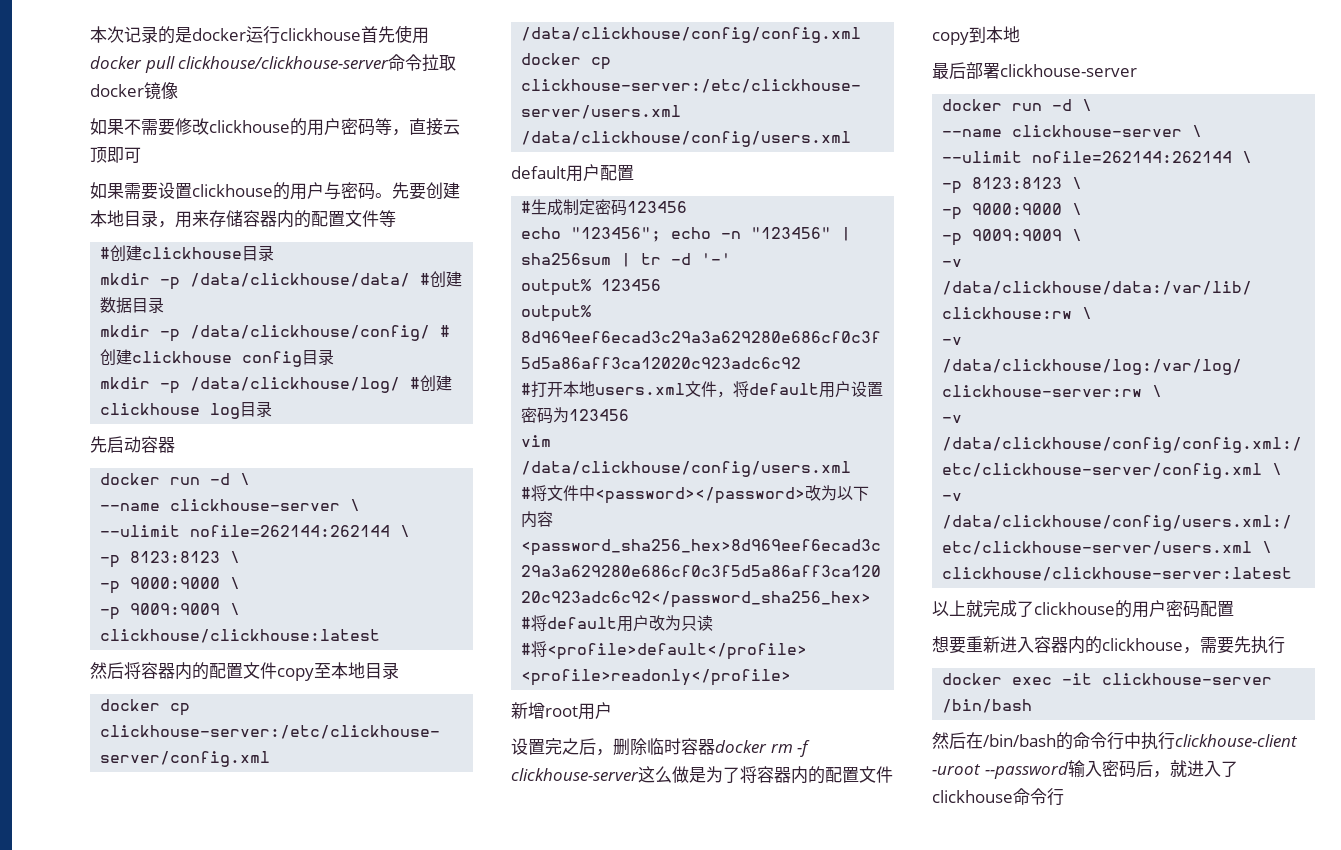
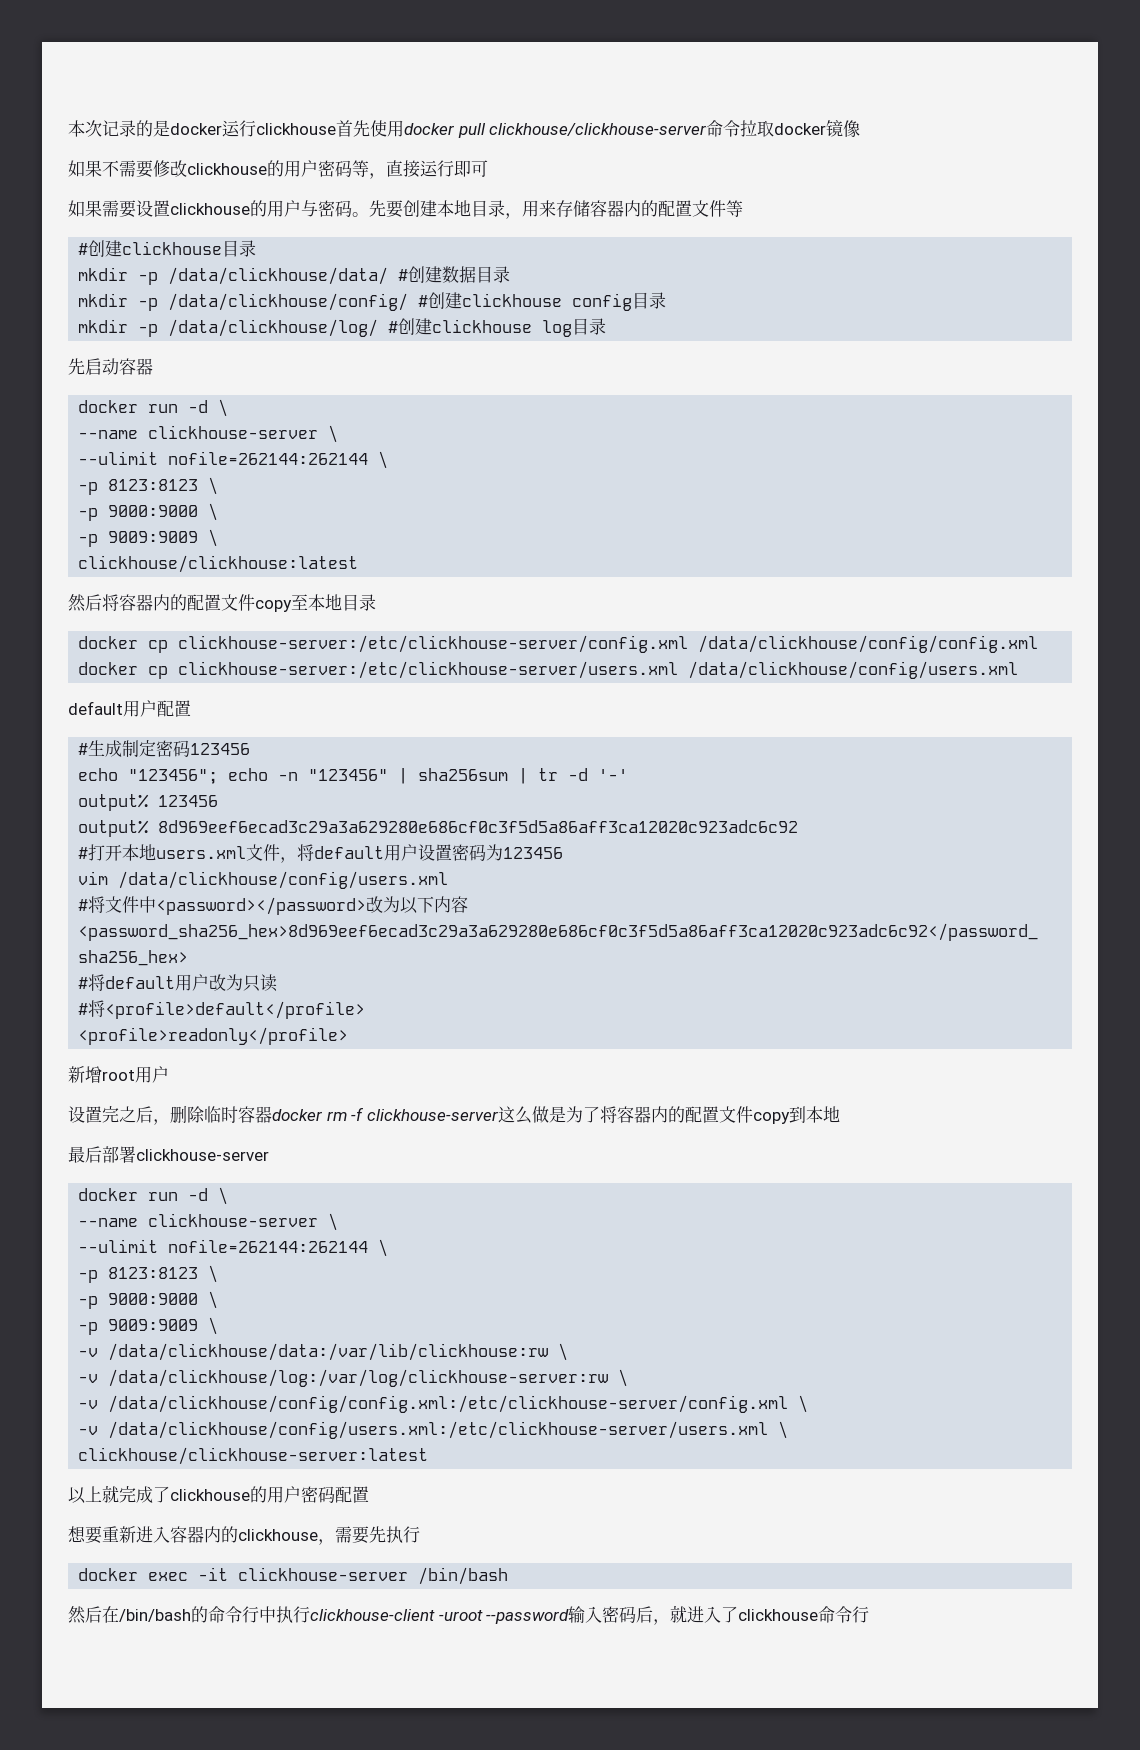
- 如果不需要修改clickhouse的用户密码等，直接云顶即可
+ 如果不需要修改clickhouse的用户密码等，直接运行即可

